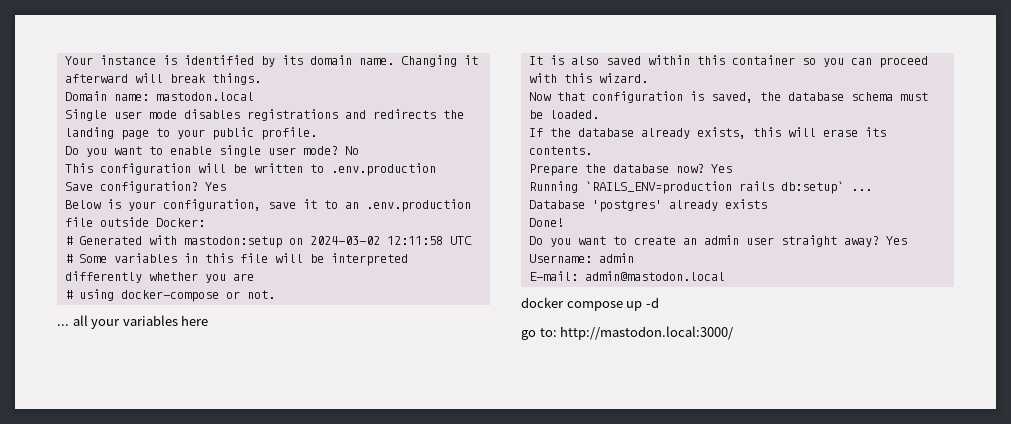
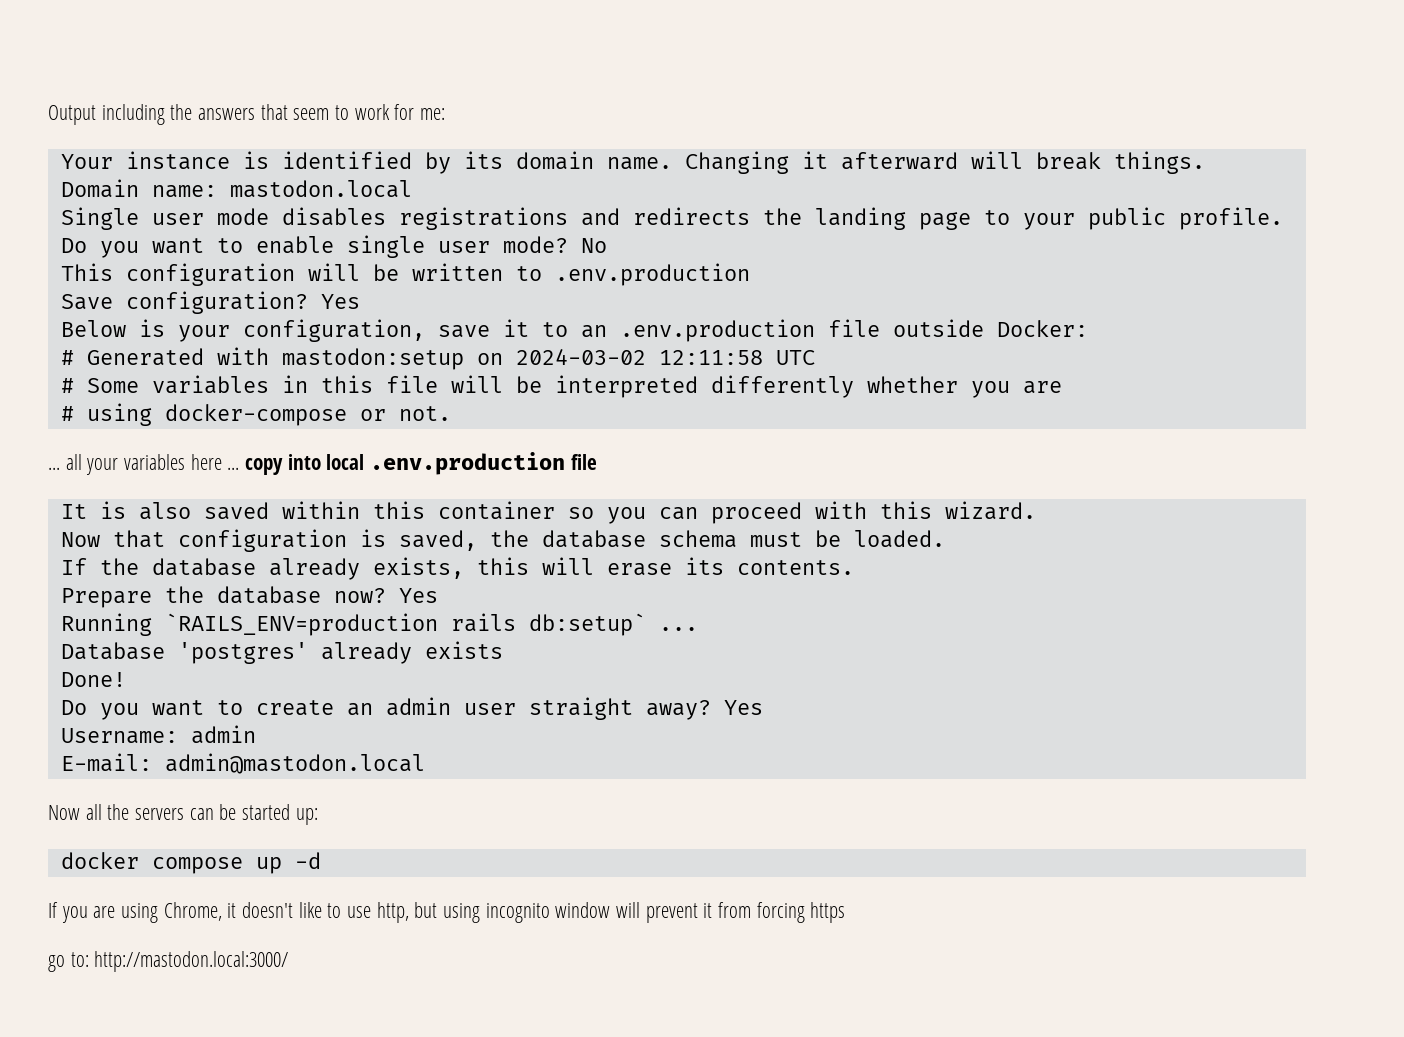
+ Output including the answers that seem to work for me:
- ... all your variables here
+ ... all your variables here ... copy into local .env.production file
+ Now all the servers can be started up:
  docker compose up -d
+ If you are using Chrome, it doesn't like to use http, but using incognito window will prevent it from forcing https

